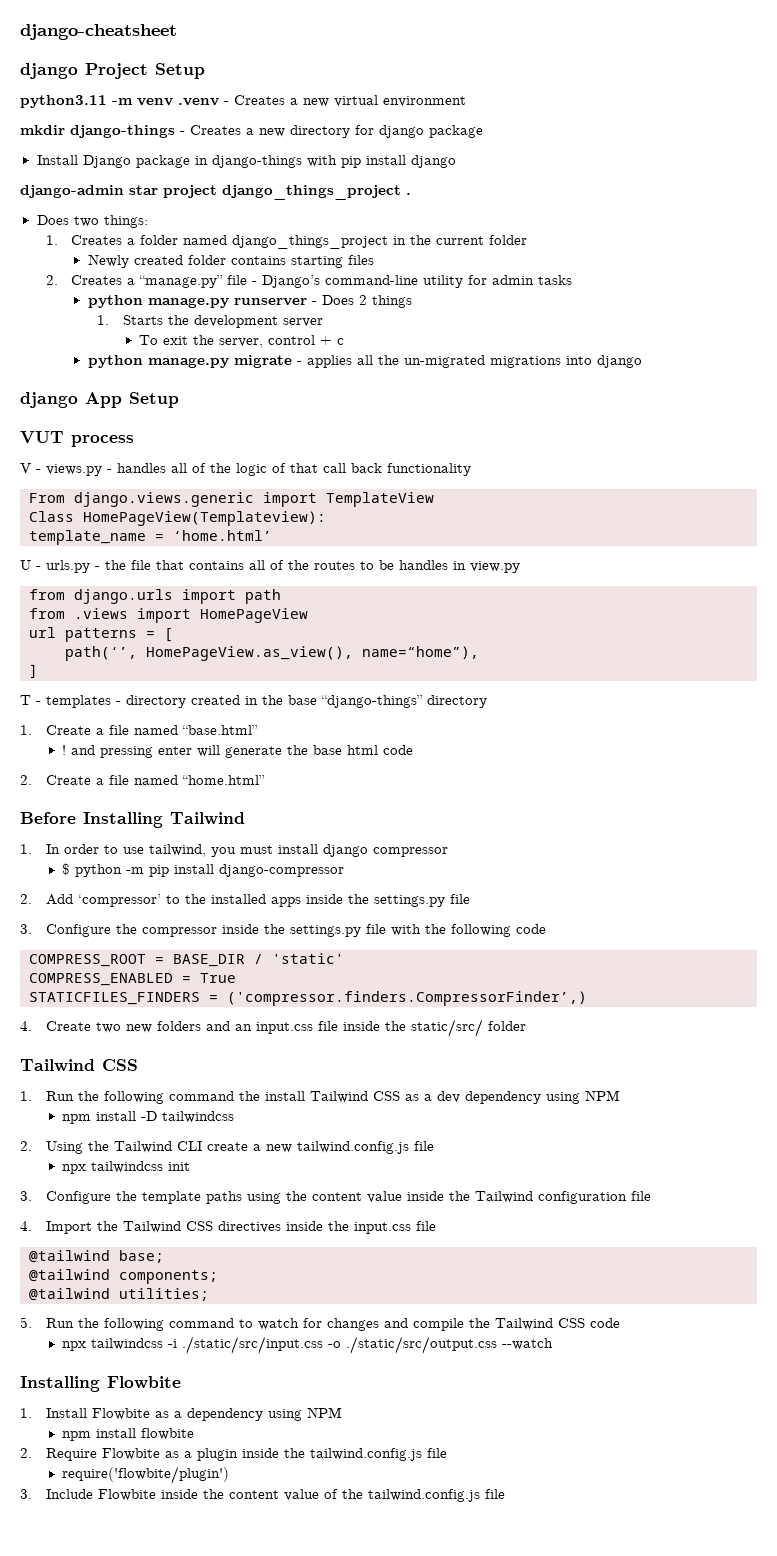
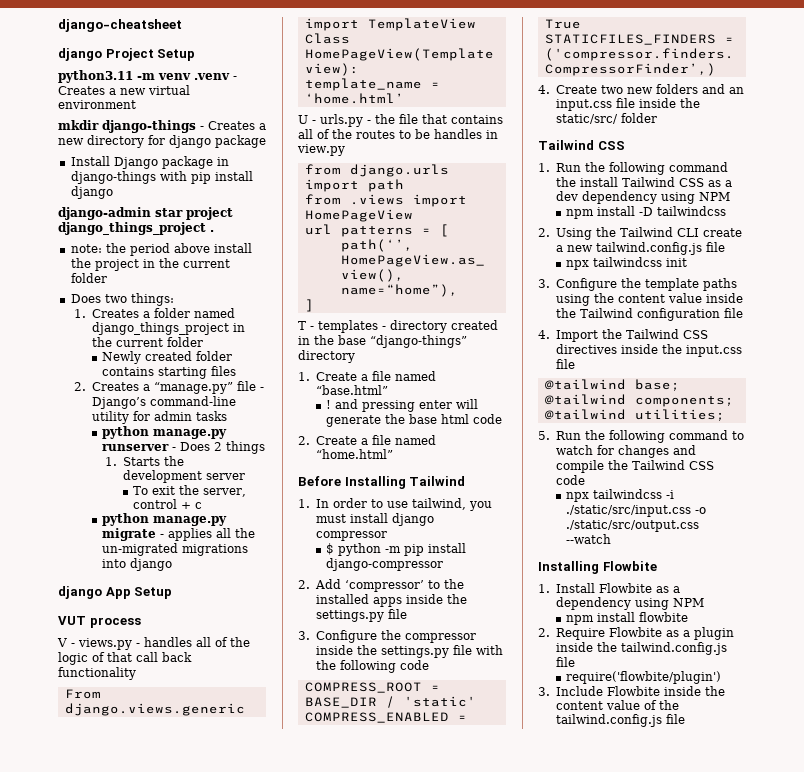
+ note: the period above install the project in the current folder

